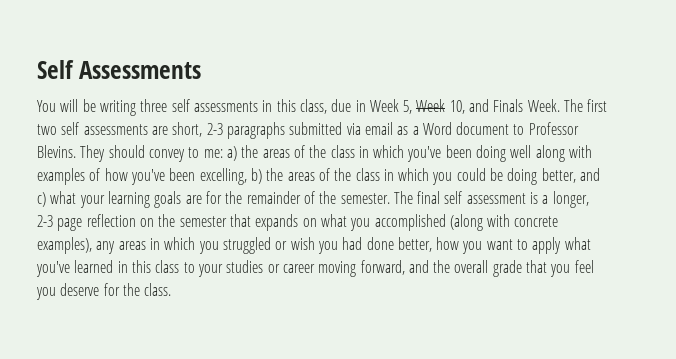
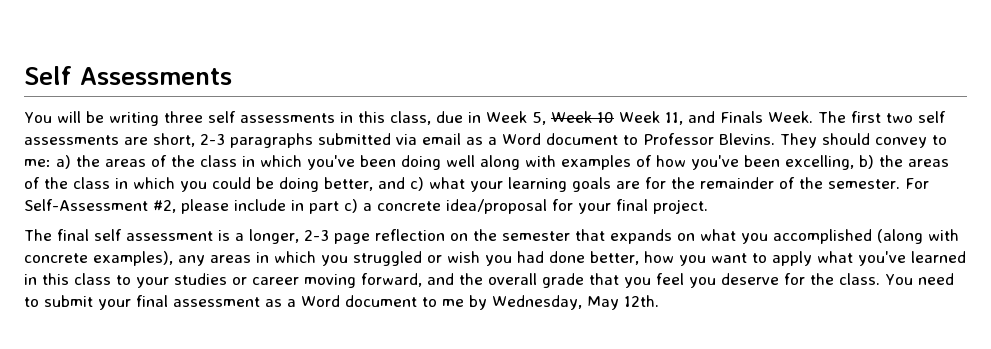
- You will be writing three self assessments in this class, due in Week 5, Week 10, and Finals Week.
+ You will be writing three self assessments in this class, due in Week 5, Week 10 Week 11, and Finals Week.
- a) the areas of the class in which you've been doing well along with examples of how you've been excelling, b) the areas of the class in which you could be doing better, and c) what your learning goals are for the remainder of the semester. The final self assessment is a longer, 2-3 page reflection on the semester that expands on what you accomplished (along with concrete examples), any areas in which you struggled or wish you had done better, how you want to apply what you've learned in this class to your studies or career moving forward, and the overall grade that you feel you deserve for the class.
+ a) the areas of the class in which you've been doing well along with examples of how you've been excelling, b) the areas of the class in which you could be doing better, and c) what your learning goals are for the remainder of the semester. For Self-Assessment #2, please include in part c) a concrete idea/proposal for your final project.
+ The final self assessment is a longer, 2-3 page reflection on the semester that expands on what you accomplished (along with concrete examples), any areas in which you struggled or wish you had done better, how you want to apply what you've learned in this class to your studies or career moving forward, and the overall grade that you feel you deserve for the class.
+ You need to submit your final assessment as a Word document to me by Wednesday, May 12th.

